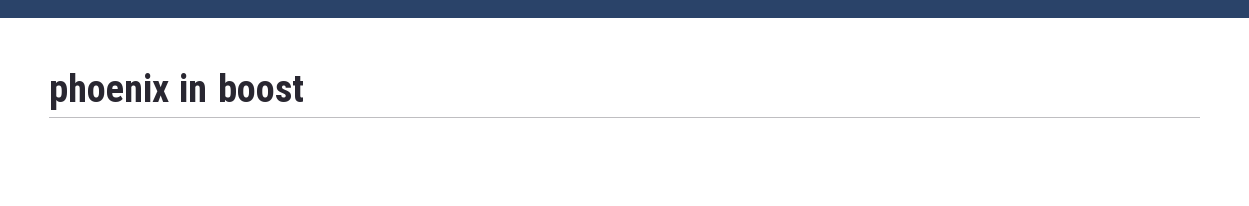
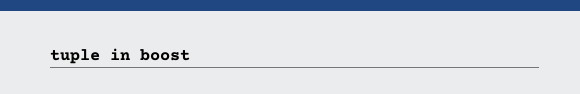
- phoenix in boost
+ tuple in boost

